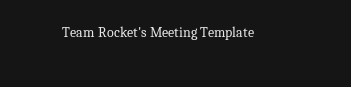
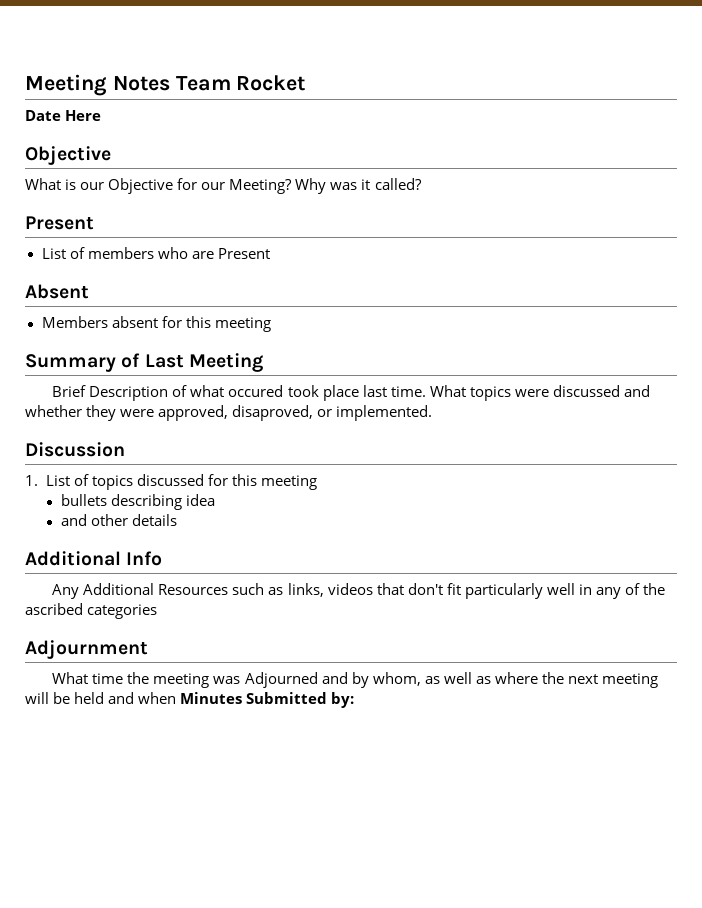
- Team Rocket's Meeting Template
+ Meeting Notes Team Rocket
+ Date Here
+ Objective
+ What is our Objective for our Meeting? Why was it called?
+ Present
+ List of members who are Present
+ Absent
+ Members absent for this meeting
+ Summary of Last Meeting
+ Brief Description of what occured took place last time. What topics were discussed and whether they were approved, disaproved, or implemented.
+ Discussion
+ 1. List of topics discussed for this meeting
+ bullets describing idea
+ and other details
+ Additional Info
+ Any Additional Resources such as links, videos that don't fit particularly well in any of the ascribed categories
+ Adjournment
+ What time the meeting was Adjourned and by whom, as well as where the next meeting will be held and when Minutes Submitted by:

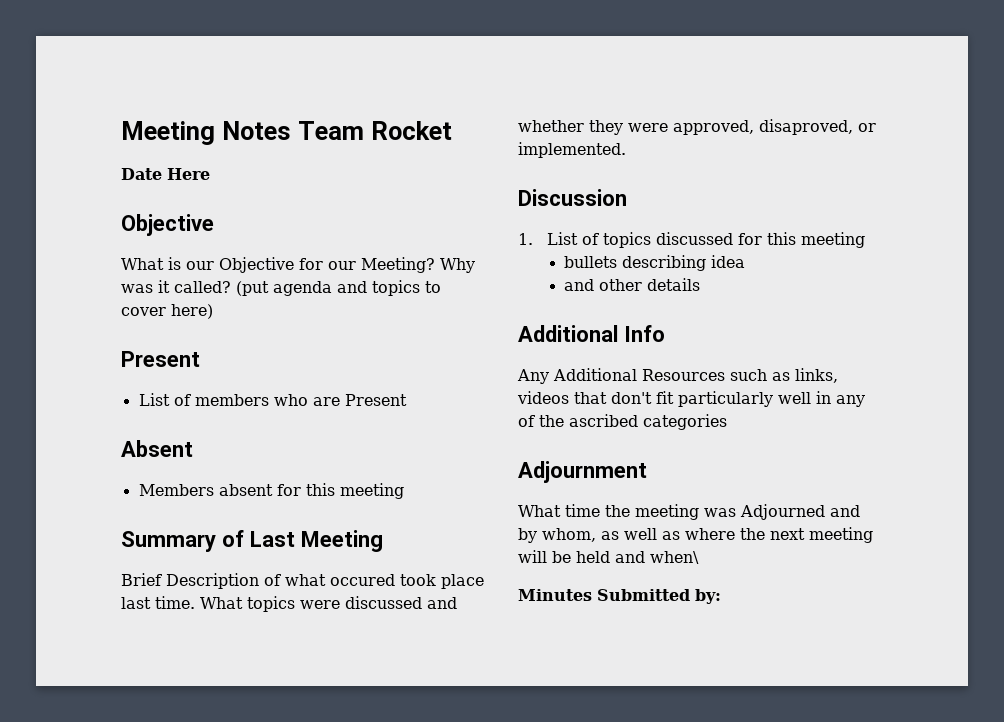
+ (put agenda and topics to cover here)
- What time the meeting was Adjourned and by whom, as well as where the next meeting will be held and when Minutes Submitted by:
+ What time the meeting was Adjourned and by whom, as well as where the next meeting will be held and when\
+ Minutes Submitted by:

